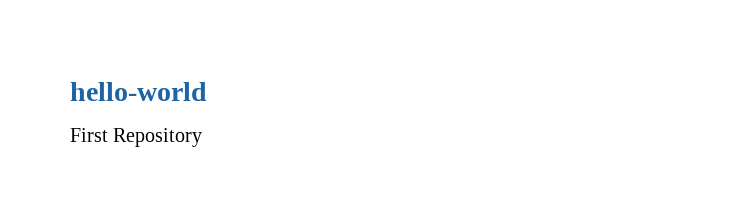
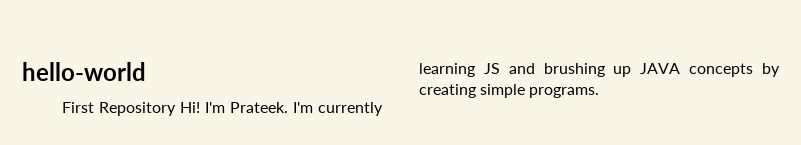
- First Repository
+ First Repository Hi! I'm Prateek. I'm currently learning JS and brushing up JAVA concepts by creating simple programs.

